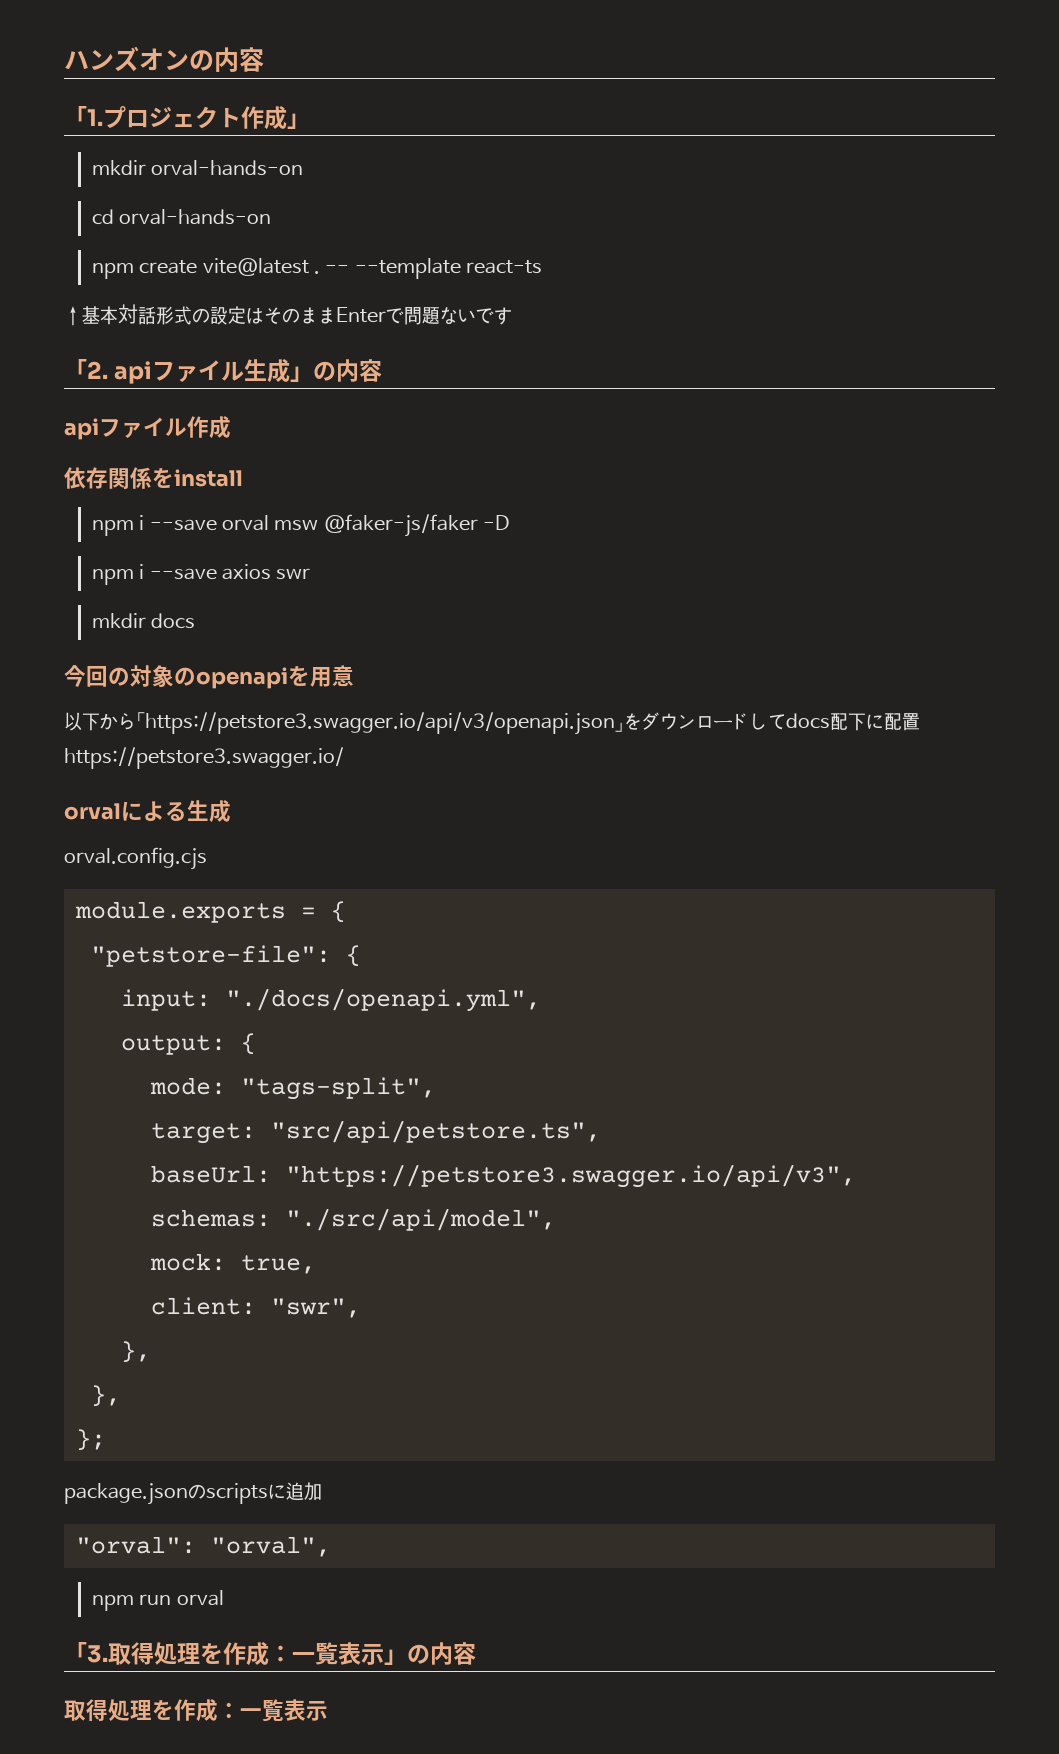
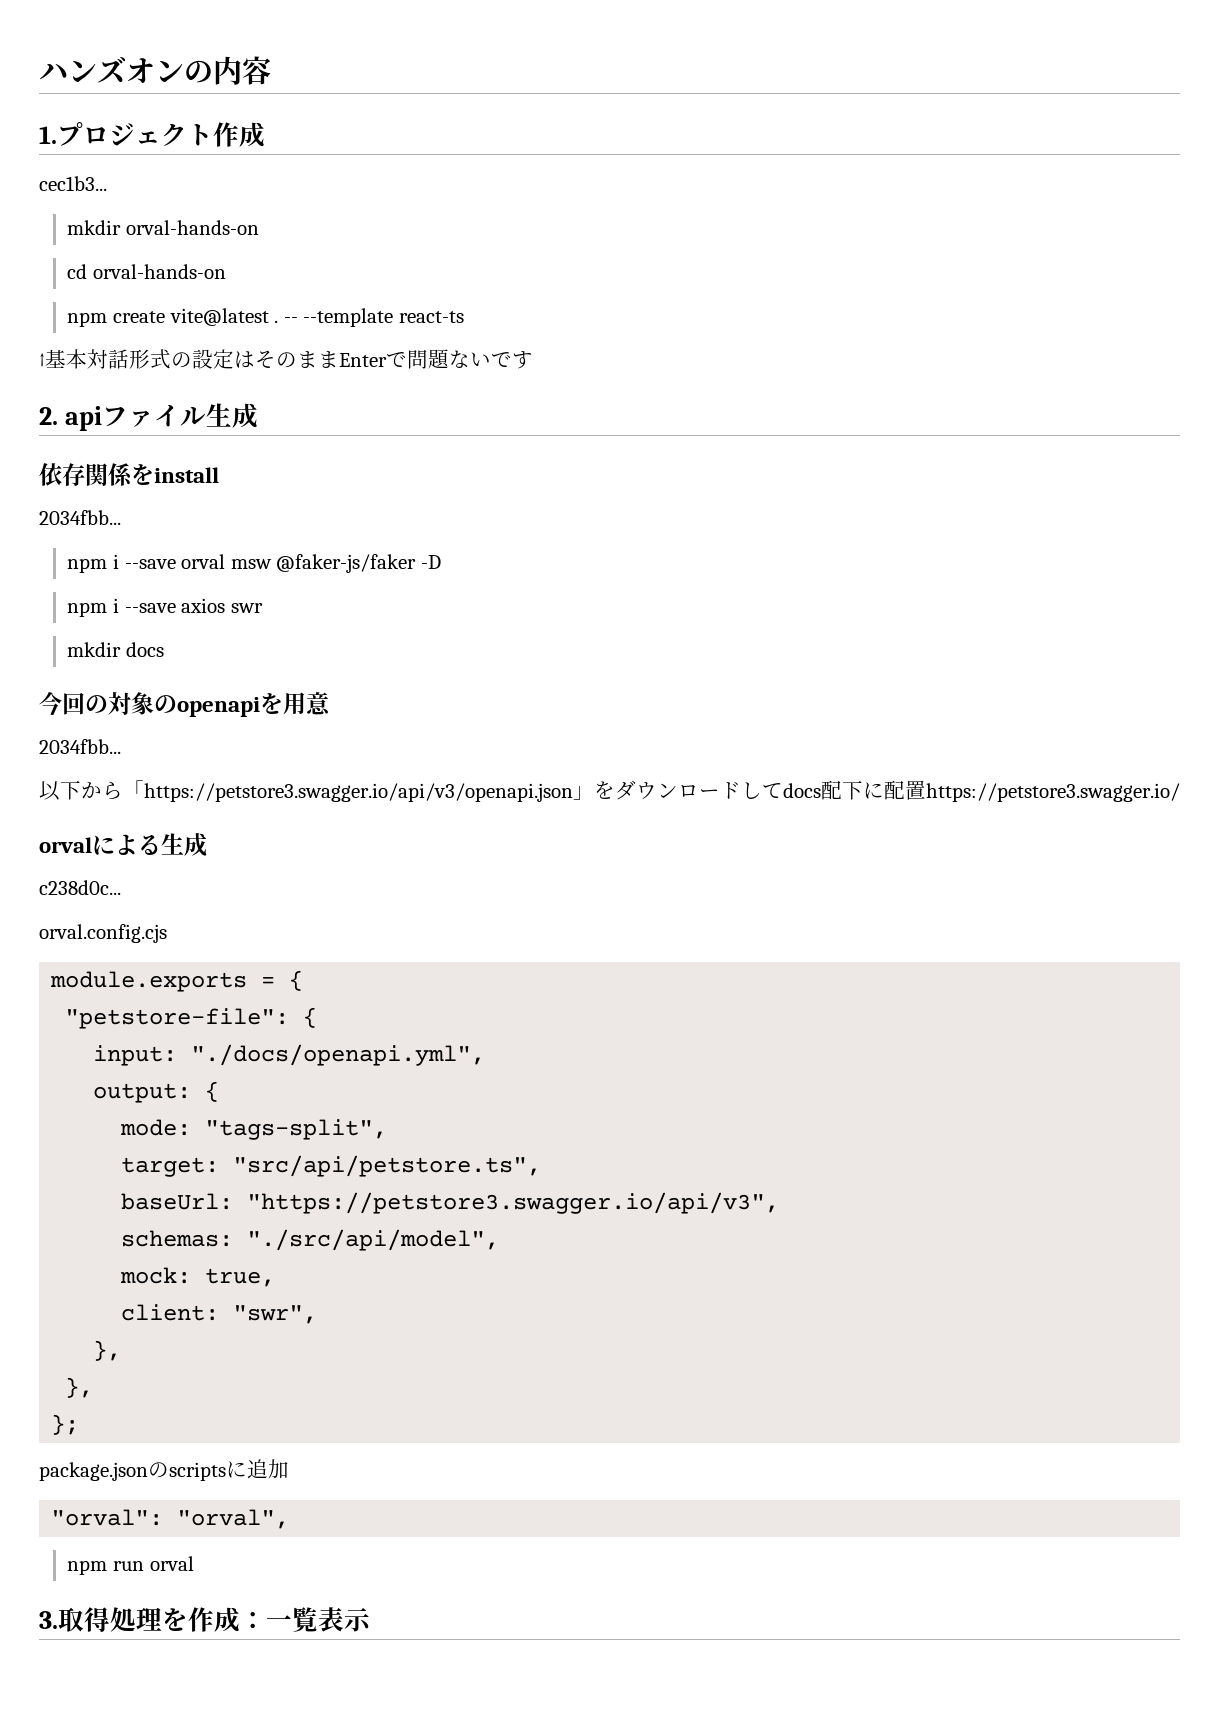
- 「1.プロジェクト作成」
+ 1.プロジェクト作成
+ cec1b3...
- 「2. apiファイル生成」の内容
- apiファイル作成
+ 2. apiファイル生成
  依存関係をinstall
+ 2034fbb...
  今回の対象のopenapiを用意
+ 2034fbb...
+ c238d0c...
- 「3.取得処理を作成：一覧表示」の内容
- 取得処理を作成：一覧表示
+ 3.取得処理を作成：一覧表示

